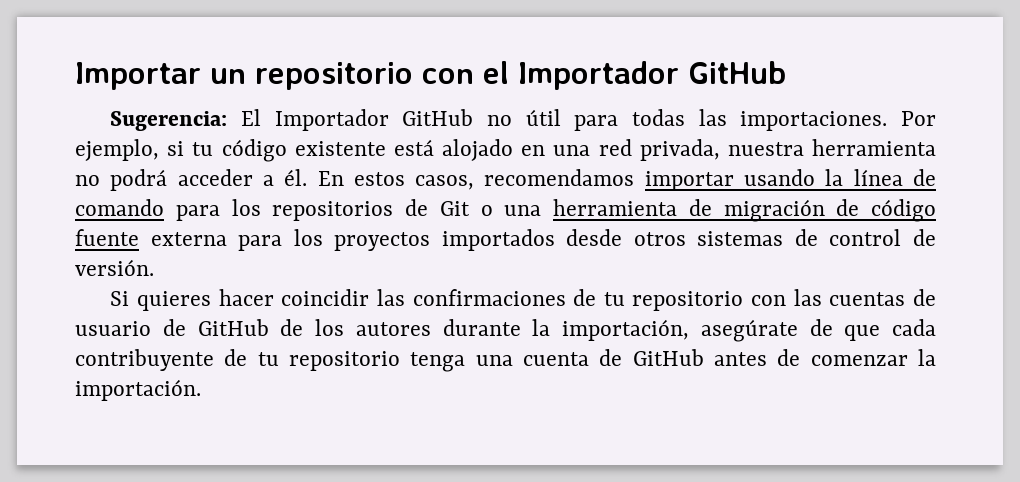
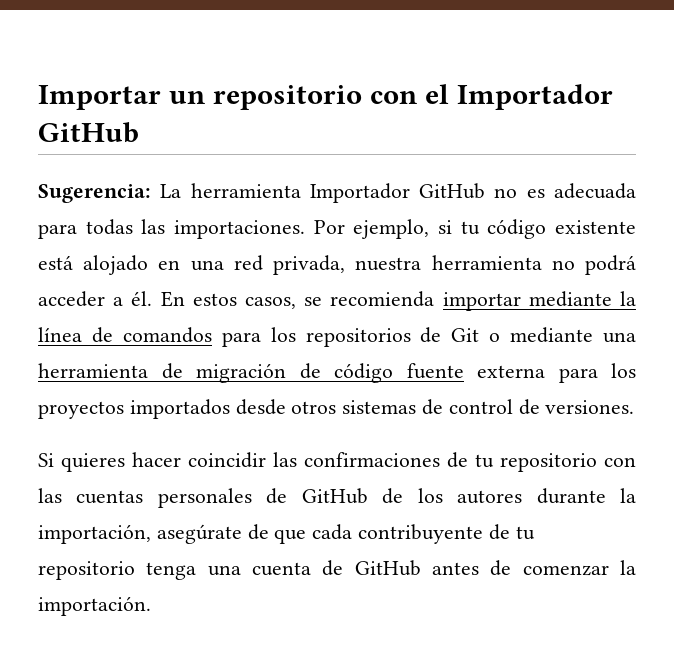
- Sugerencia: El Importador GitHub no útil para todas las importaciones.
+ Sugerencia: La herramienta Importador GitHub no es adecuada para todas las importaciones.
- En estos casos, recomendamos importar usando la línea de comando para los repositorios de Git o una herramienta de migración de código fuente externa para los proyectos importados desde otros sistemas de control de versión.
+ En estos casos, se recomienda importar mediante la línea de comandos para los repositorios de Git o mediante una herramienta de migración de código fuente externa para los proyectos importados desde otros sistemas de control de versiones.
- Si quieres hacer coincidir las confirmaciones de tu repositorio con las cuentas de usuario de GitHub de los autores durante la importación, asegúrate de que cada contribuyente de tu repositorio tenga una cuenta de GitHub antes de comenzar la importación.
+ Si quieres hacer coincidir las confirmaciones de tu repositorio con las cuentas personales de GitHub de los autores durante la importación, asegúrate de que cada contribuyente de tu repositorio tenga una cuenta de GitHub antes de comenzar la importación.

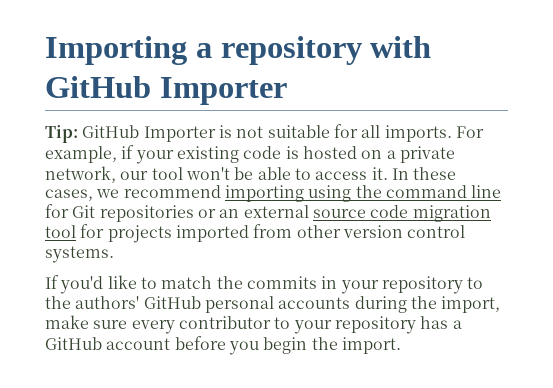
- Importar un repositorio con el Importador GitHub
- Sugerencia: La herramienta Importador GitHub no es adecuada para todas las importaciones. Por ejemplo, si tu código existente está alojado en una red privada, nuestra herramienta no podrá acceder a él. En estos casos, se recomienda importar mediante la línea de comandos para los repositorios de Git o mediante una herramienta de migración de código fuente externa para los proyectos importados desde otros sistemas de control de versiones.
- Si quieres hacer coincidir las confirmaciones de tu repositorio con las cuentas personales de GitHub de los autores durante la importación, asegúrate de que cada contribuyente de tu repositorio tenga una cuenta de GitHub antes de comenzar la importación.
+ Importing a repository with GitHub Importer
+ Tip: GitHub Importer is not suitable for all imports. For example, if your existing code is hosted on a private network, our tool won't be able to access it. In these cases, we recommend importing using the command line for Git repositories or an external source code migration tool for projects imported from other version control systems.
+ If you'd like to match the commits in your repository to the authors' GitHub personal accounts during the import, make sure every contributor to your repository has a GitHub account before you begin the import.

